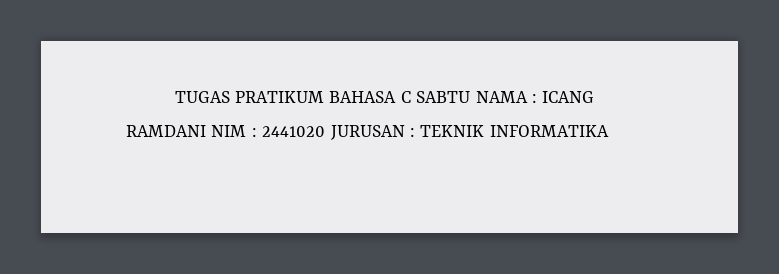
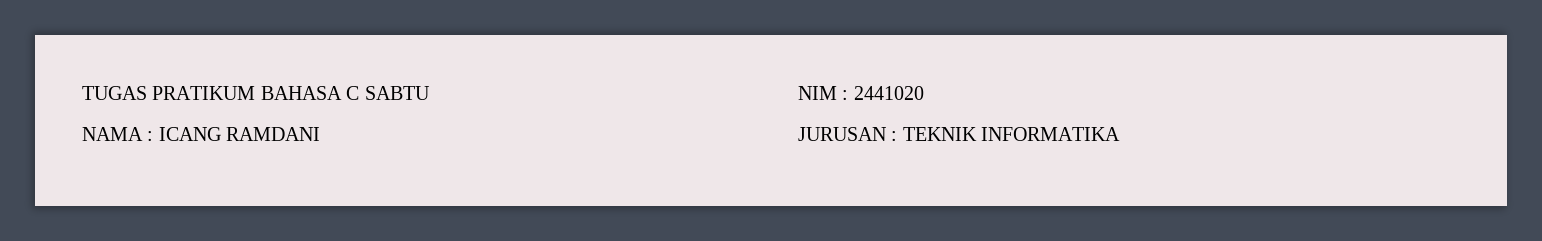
- TUGAS PRATIKUM BAHASA C SABTU NAMA : ICANG RAMDANI NIM : 2441020 JURUSAN : TEKNIK INFORMATIKA
+ TUGAS PRATIKUM BAHASA C SABTU
+ NAMA : ICANG RAMDANI
+ NIM : 2441020
+ JURUSAN : TEKNIK INFORMATIKA

